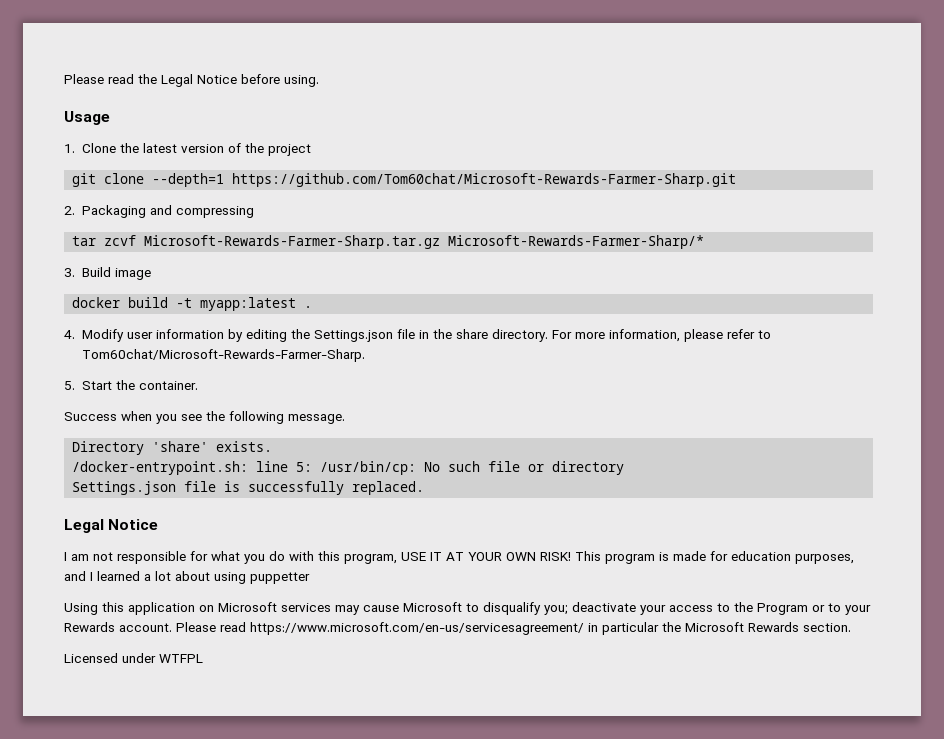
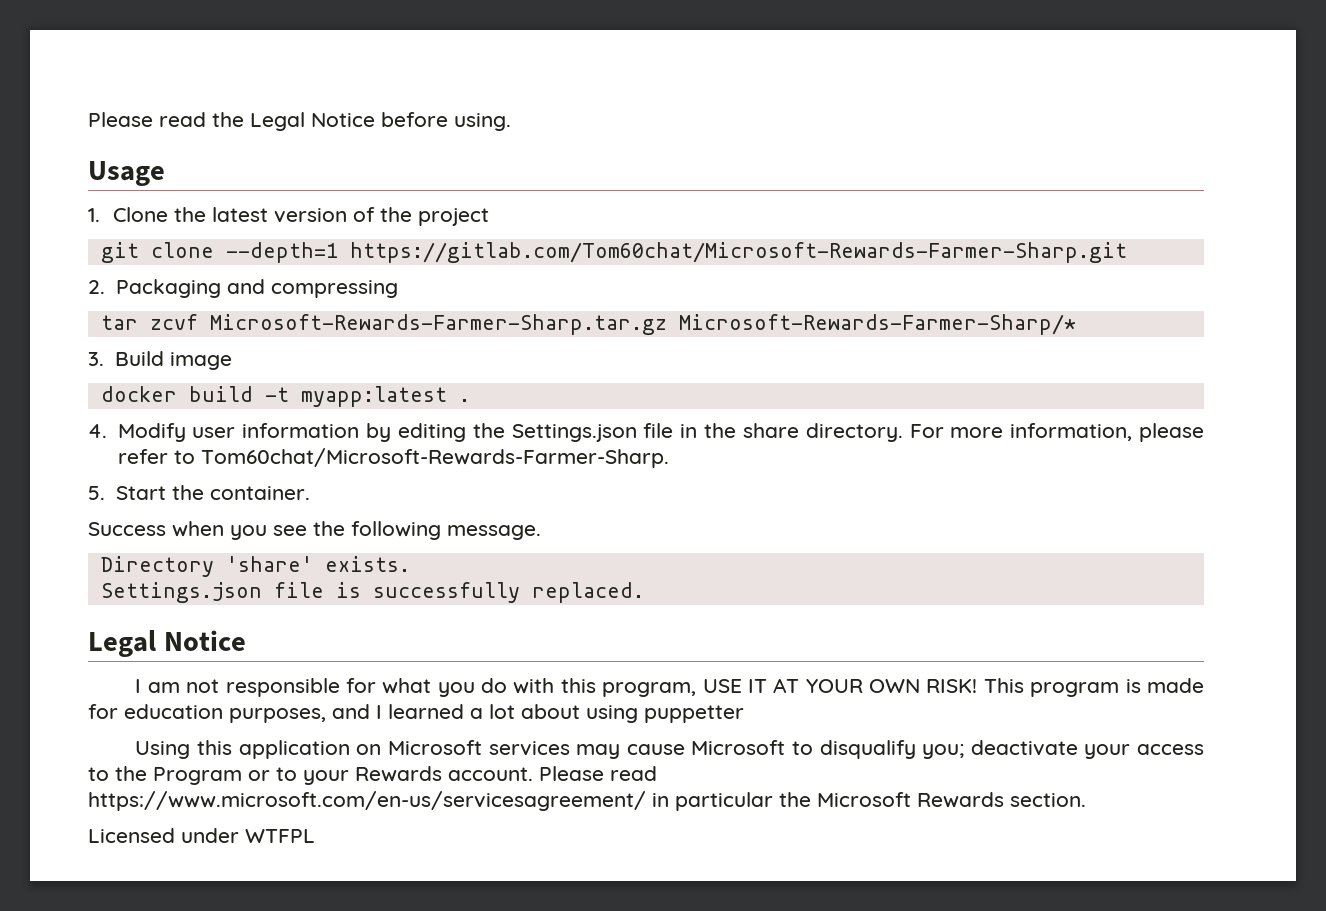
- git clone --depth=1 https://github.com/Tom60chat/Microsoft-Rewards-Farmer-Sharp.git
+ git clone --depth=1 https://gitlab.com/Tom60chat/Microsoft-Rewards-Farmer-Sharp.git
- /docker-entrypoint.sh: line 5: /usr/bin/cp: No such file or directory

